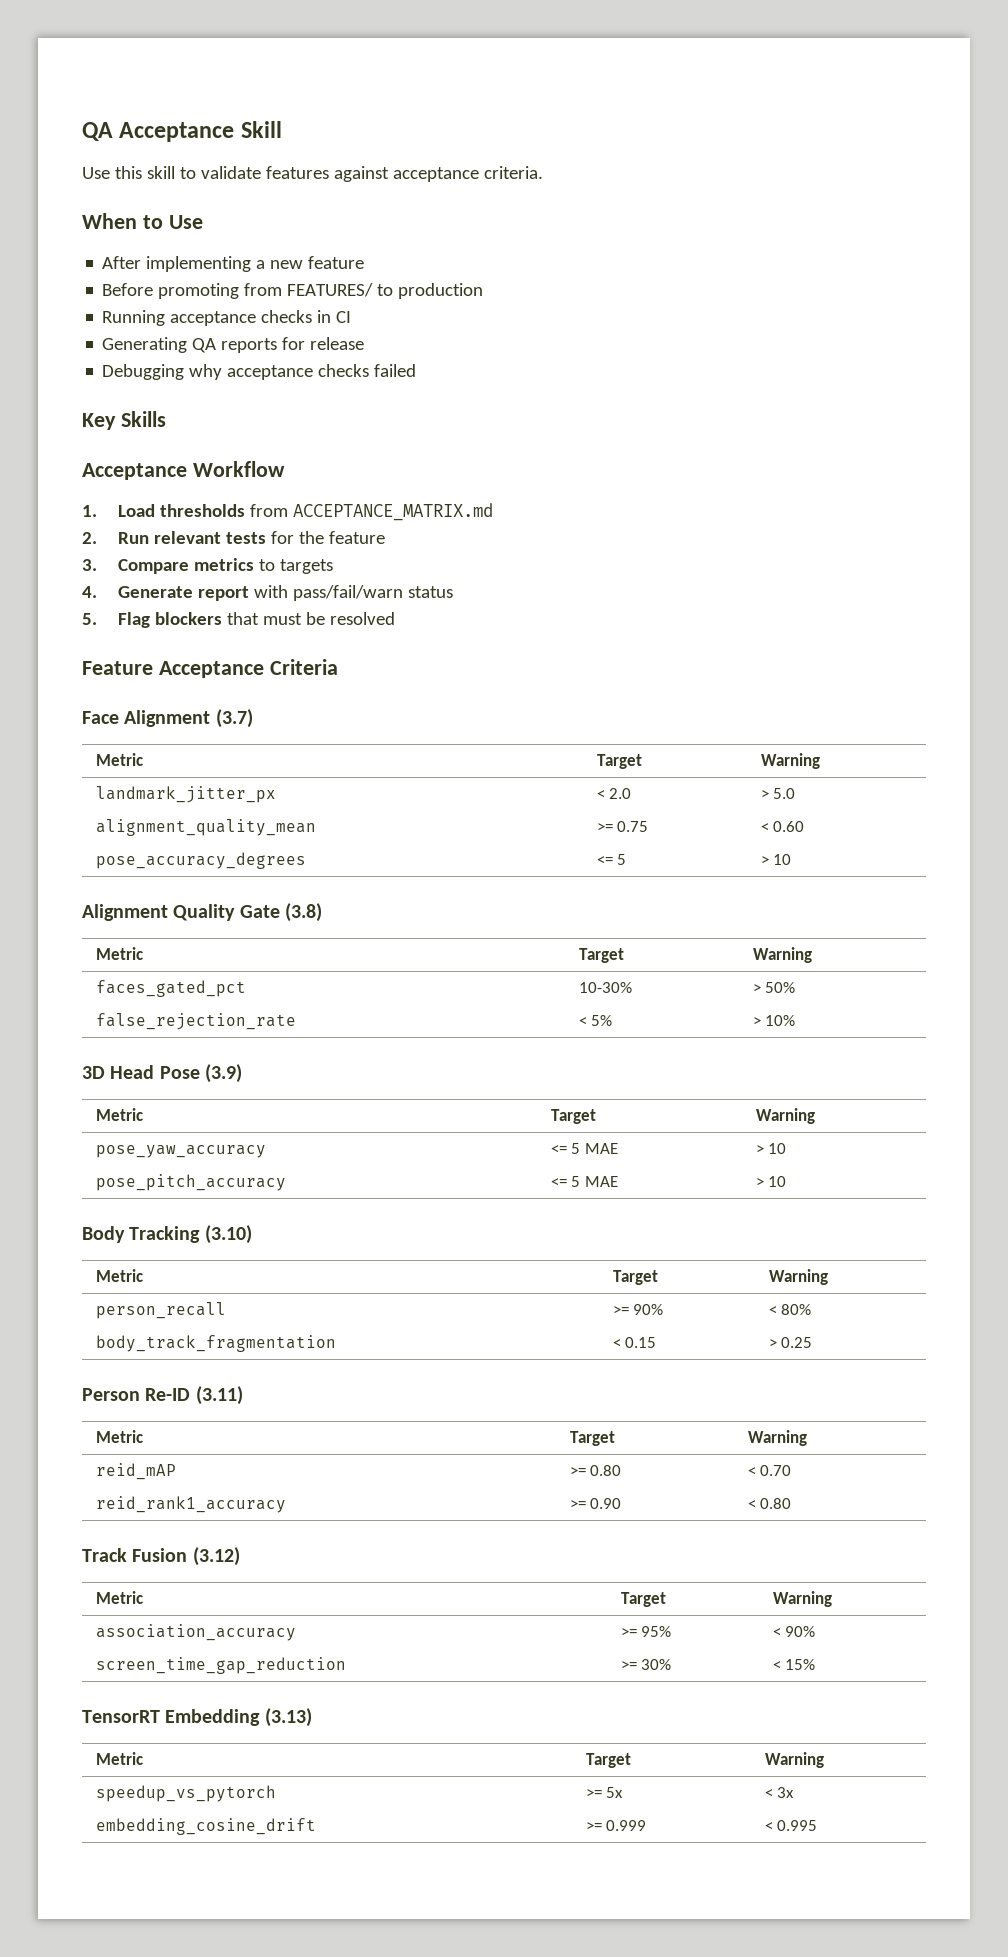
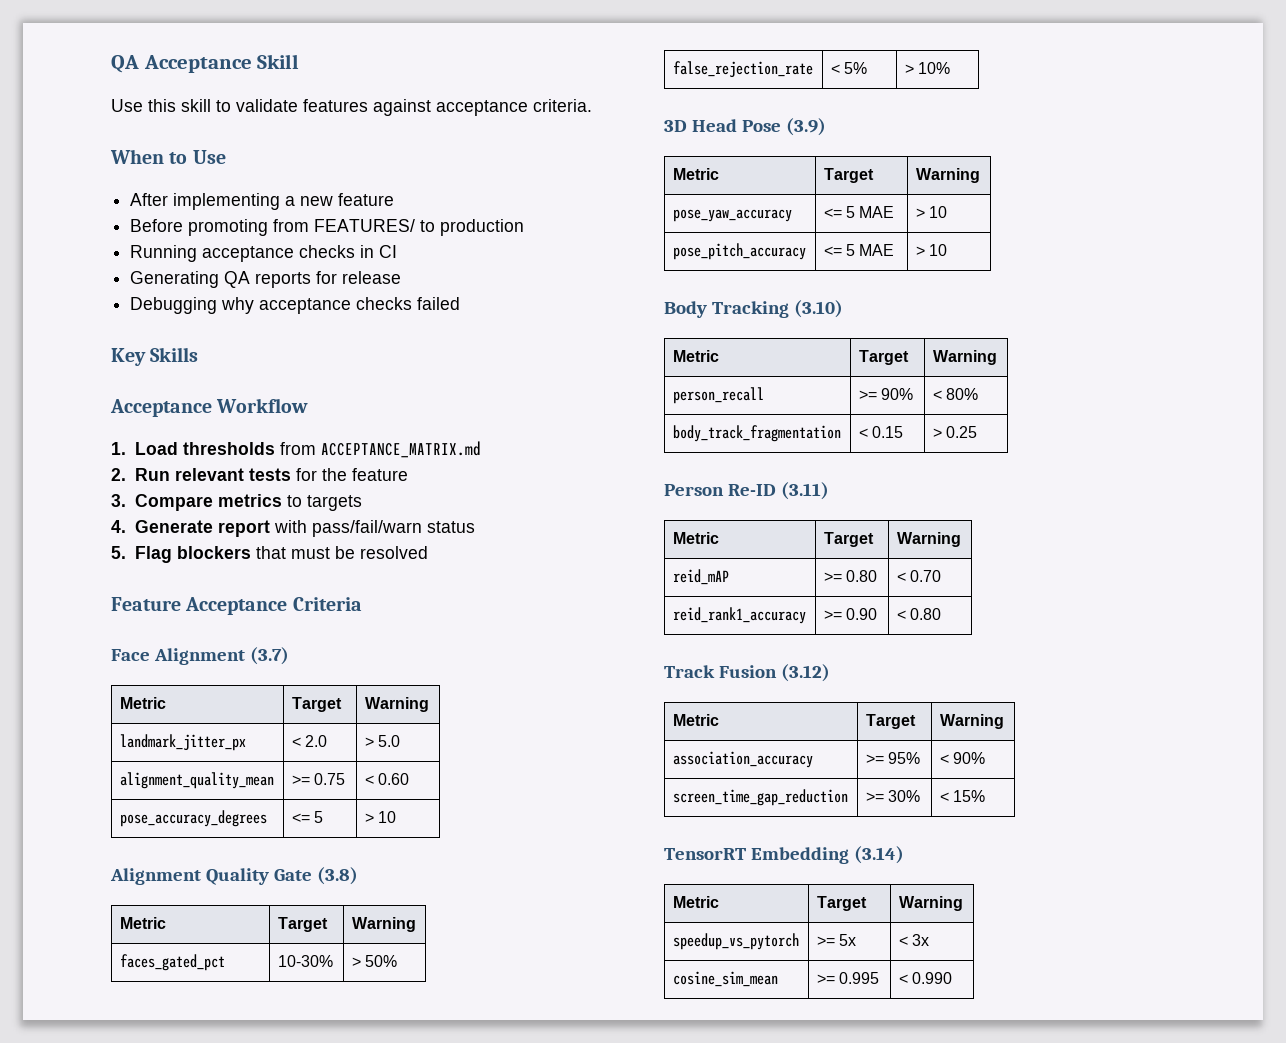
- TensorRT Embedding (3.13)
+ TensorRT Embedding (3.14)
- embedding_cosine_drift | >= 0.999 | < 0.995
+ cosine_sim_mean | >= 0.995 | < 0.990

